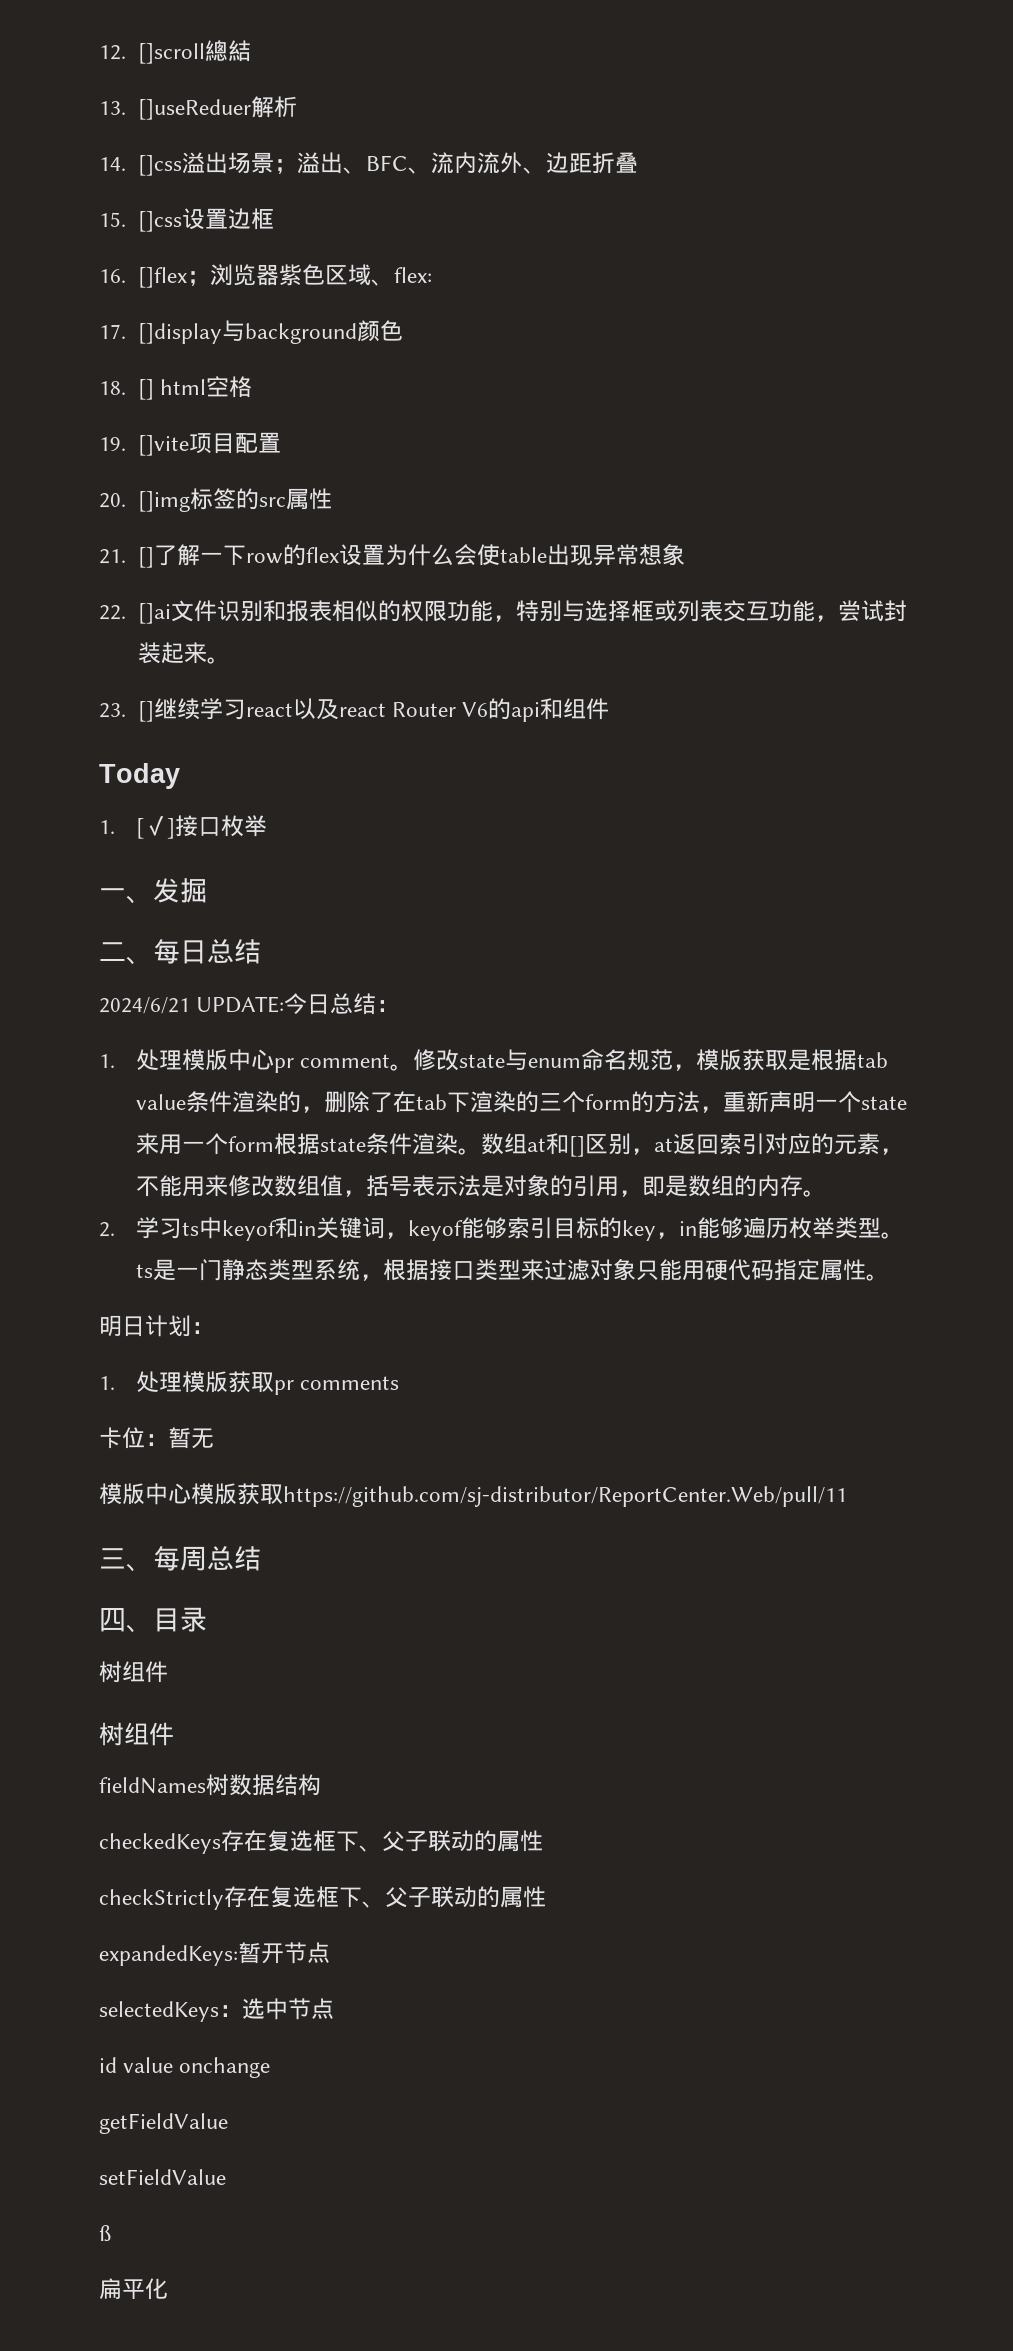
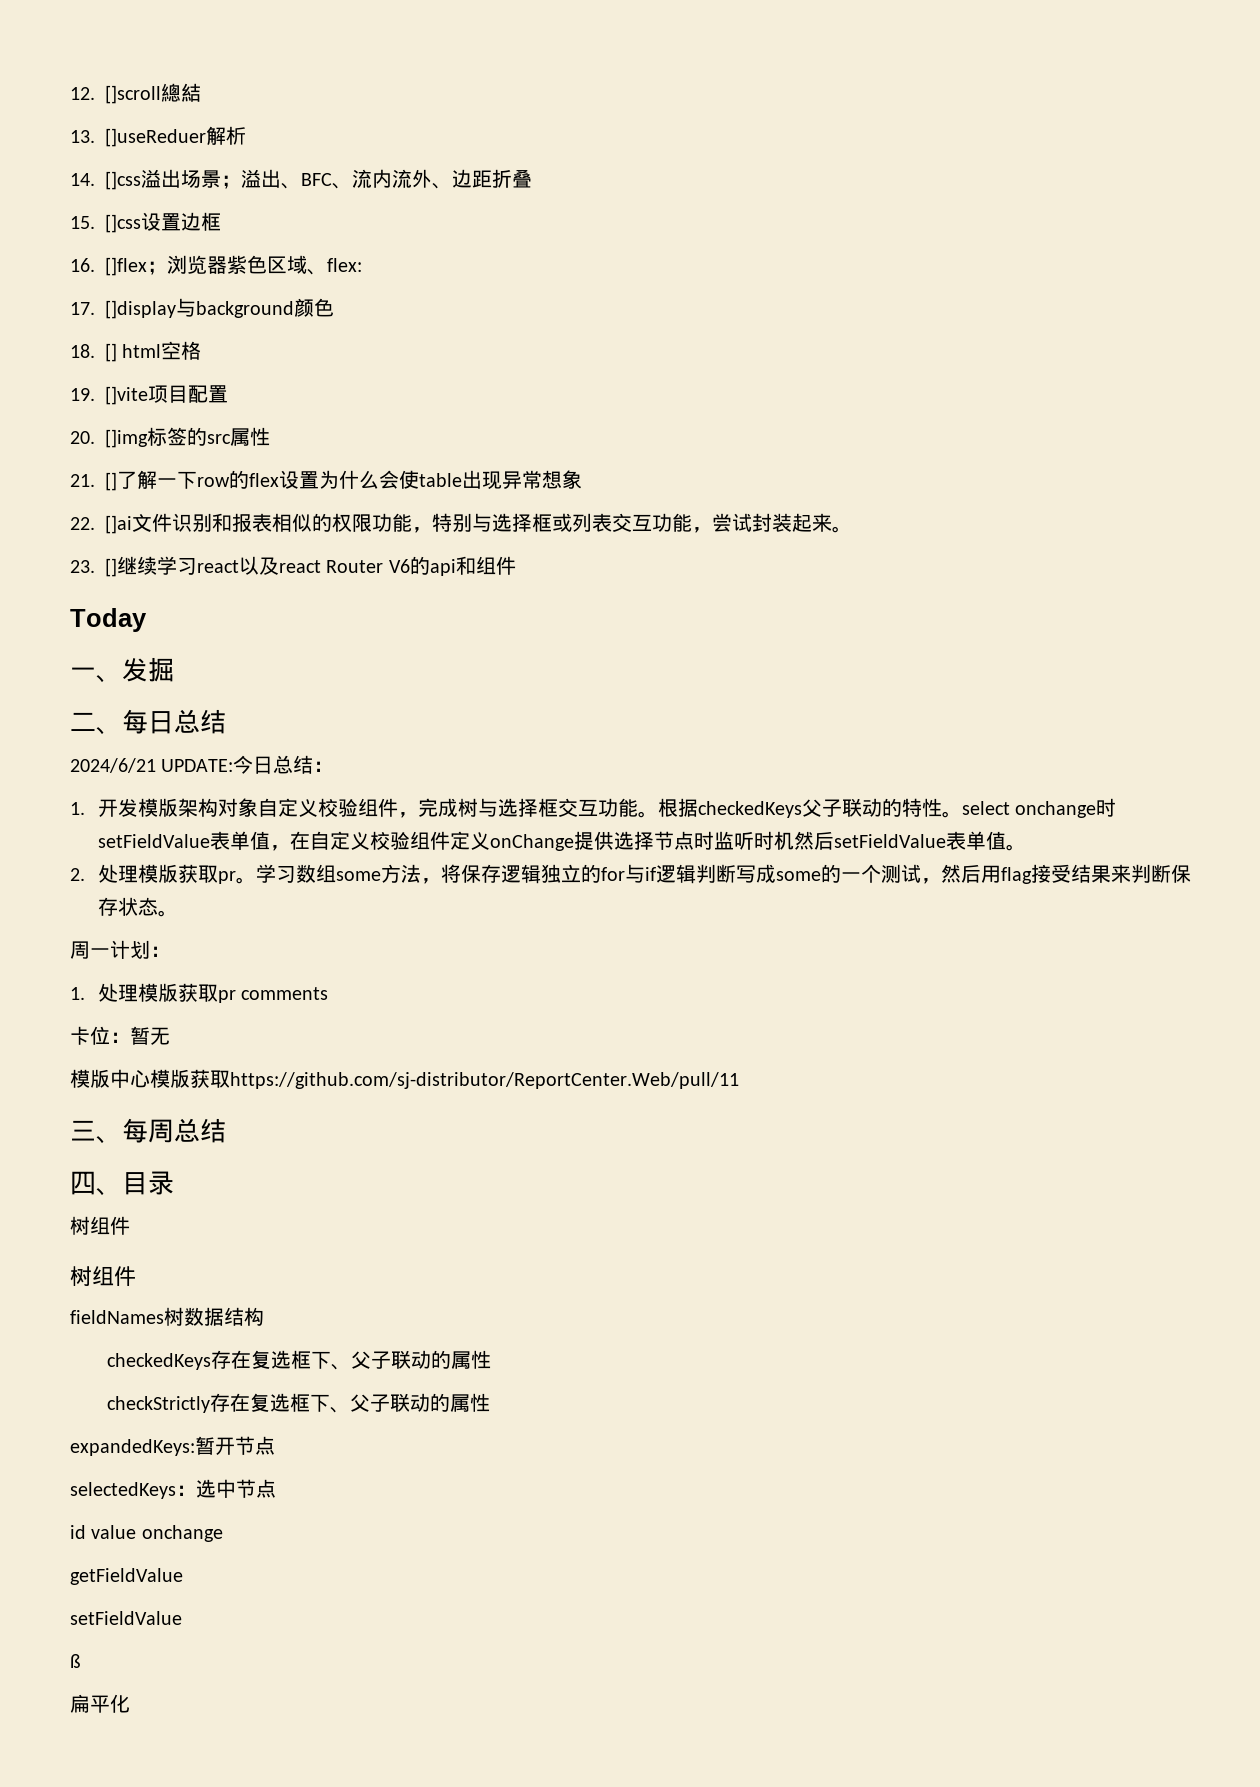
- 1. [✓]接口枚举
- 1.处理模版中心pr comment。修改state与enum命名规范，模版获取是根据tab value条件渲染的，删除了在tab下渲染的三个form的方法，重新声明一个state来用一个form根据state条件渲染。数组at和[]区别，at返回索引对应的元素，不能用来修改数组值，括号表示法是对象的引用，即是数组的内存。
- 2.学习ts中keyof和in关键词，keyof能够索引目标的key，in能够遍历枚举类型。ts是一门静态类型系统，根据接口类型来过滤对象只能用硬代码指定属性。
- 明日计划：
+ 1.开发模版架构对象自定义校验组件，完成树与选择框交互功能。根据checkedKeys父子联动的特性。select onchange时setFieldValue表单值，在自定义校验组件定义onChange提供选择节点时监听时机然后setFieldValue表单值。
+ 2.处理模版获取pr。学习数组some方法，将保存逻辑独立的for与if逻辑判断写成some的一个测试，然后用flag接受结果来判断保存状态。
+ 周一计划：

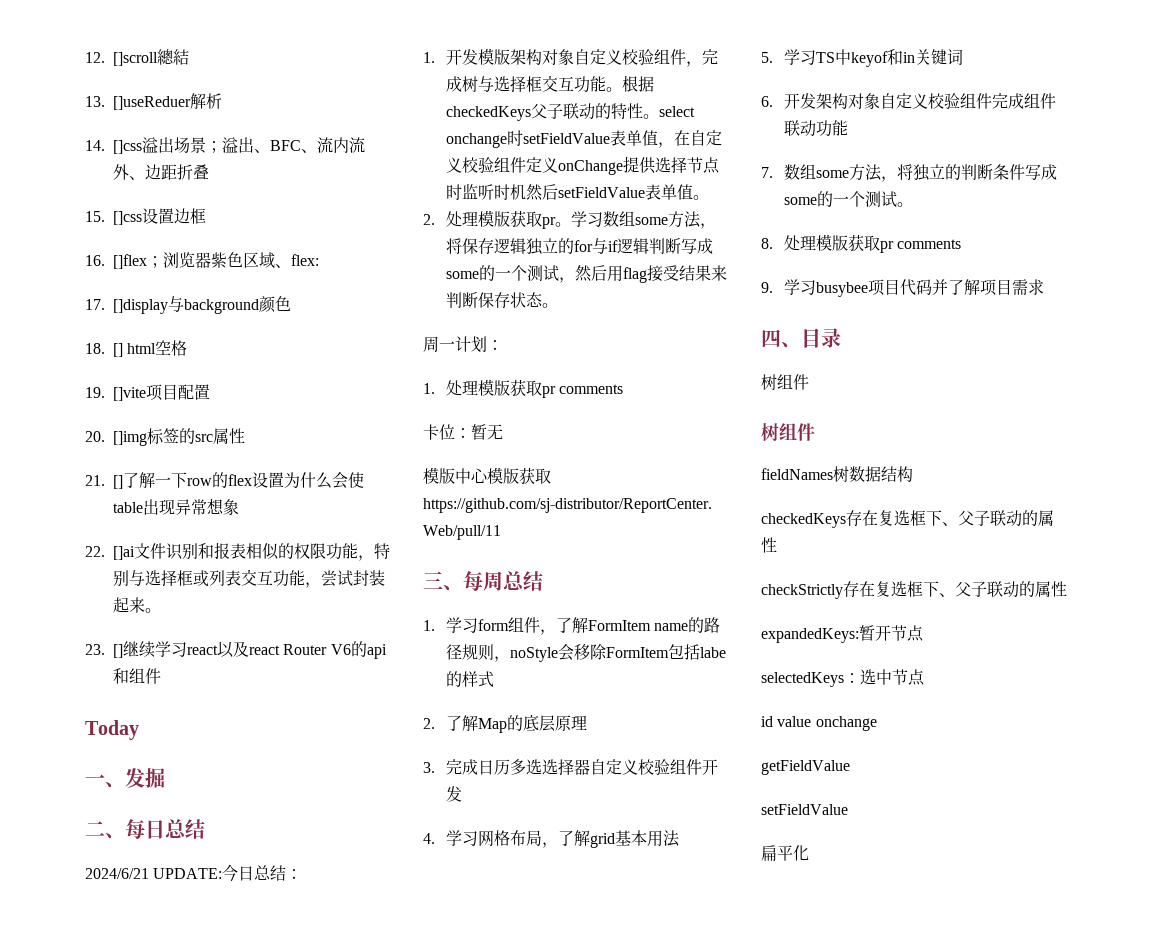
+ 1.学习form组件，了解FormItem name的路径规则，noStyle会移除FormItem包括labe的样式
+ 2.了解Map的底层原理
+ 3.完成日历多选选择器自定义校验组件开发
+ 4.学习网格布局，了解grid基本用法
+ 5.学习TS中keyof和in关键词
+ 6.开发架构对象自定义校验组件完成组件联动功能
+ 7.数组some方法，将独立的判断条件写成some的一个测试。
+ 8.处理模版获取pr comments
+ 9.学习busybee项目代码并了解项目需求
- ß

